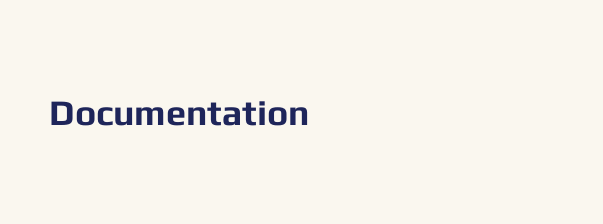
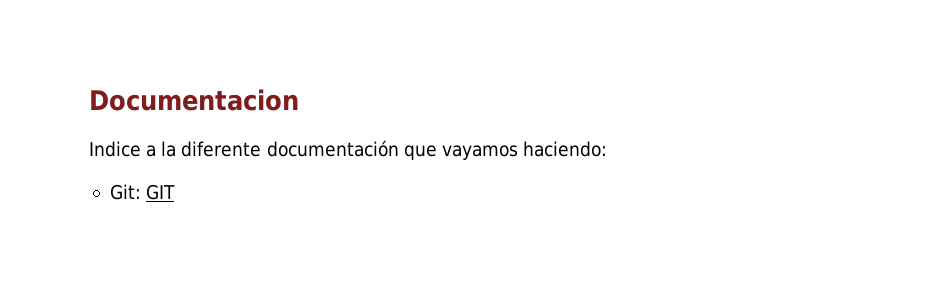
- Documentation
+ Documentacion
+ Indice a la diferente documentación que vayamos haciendo:
+ Git: GIT

